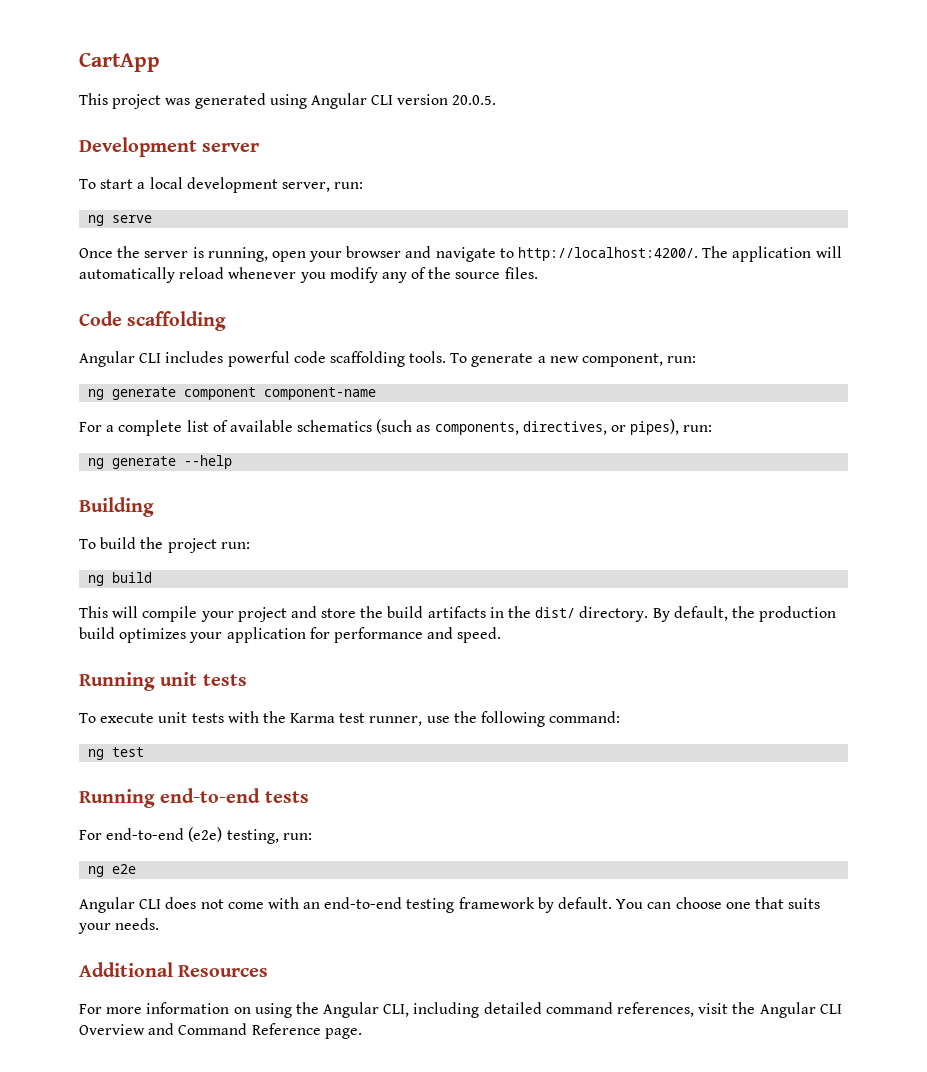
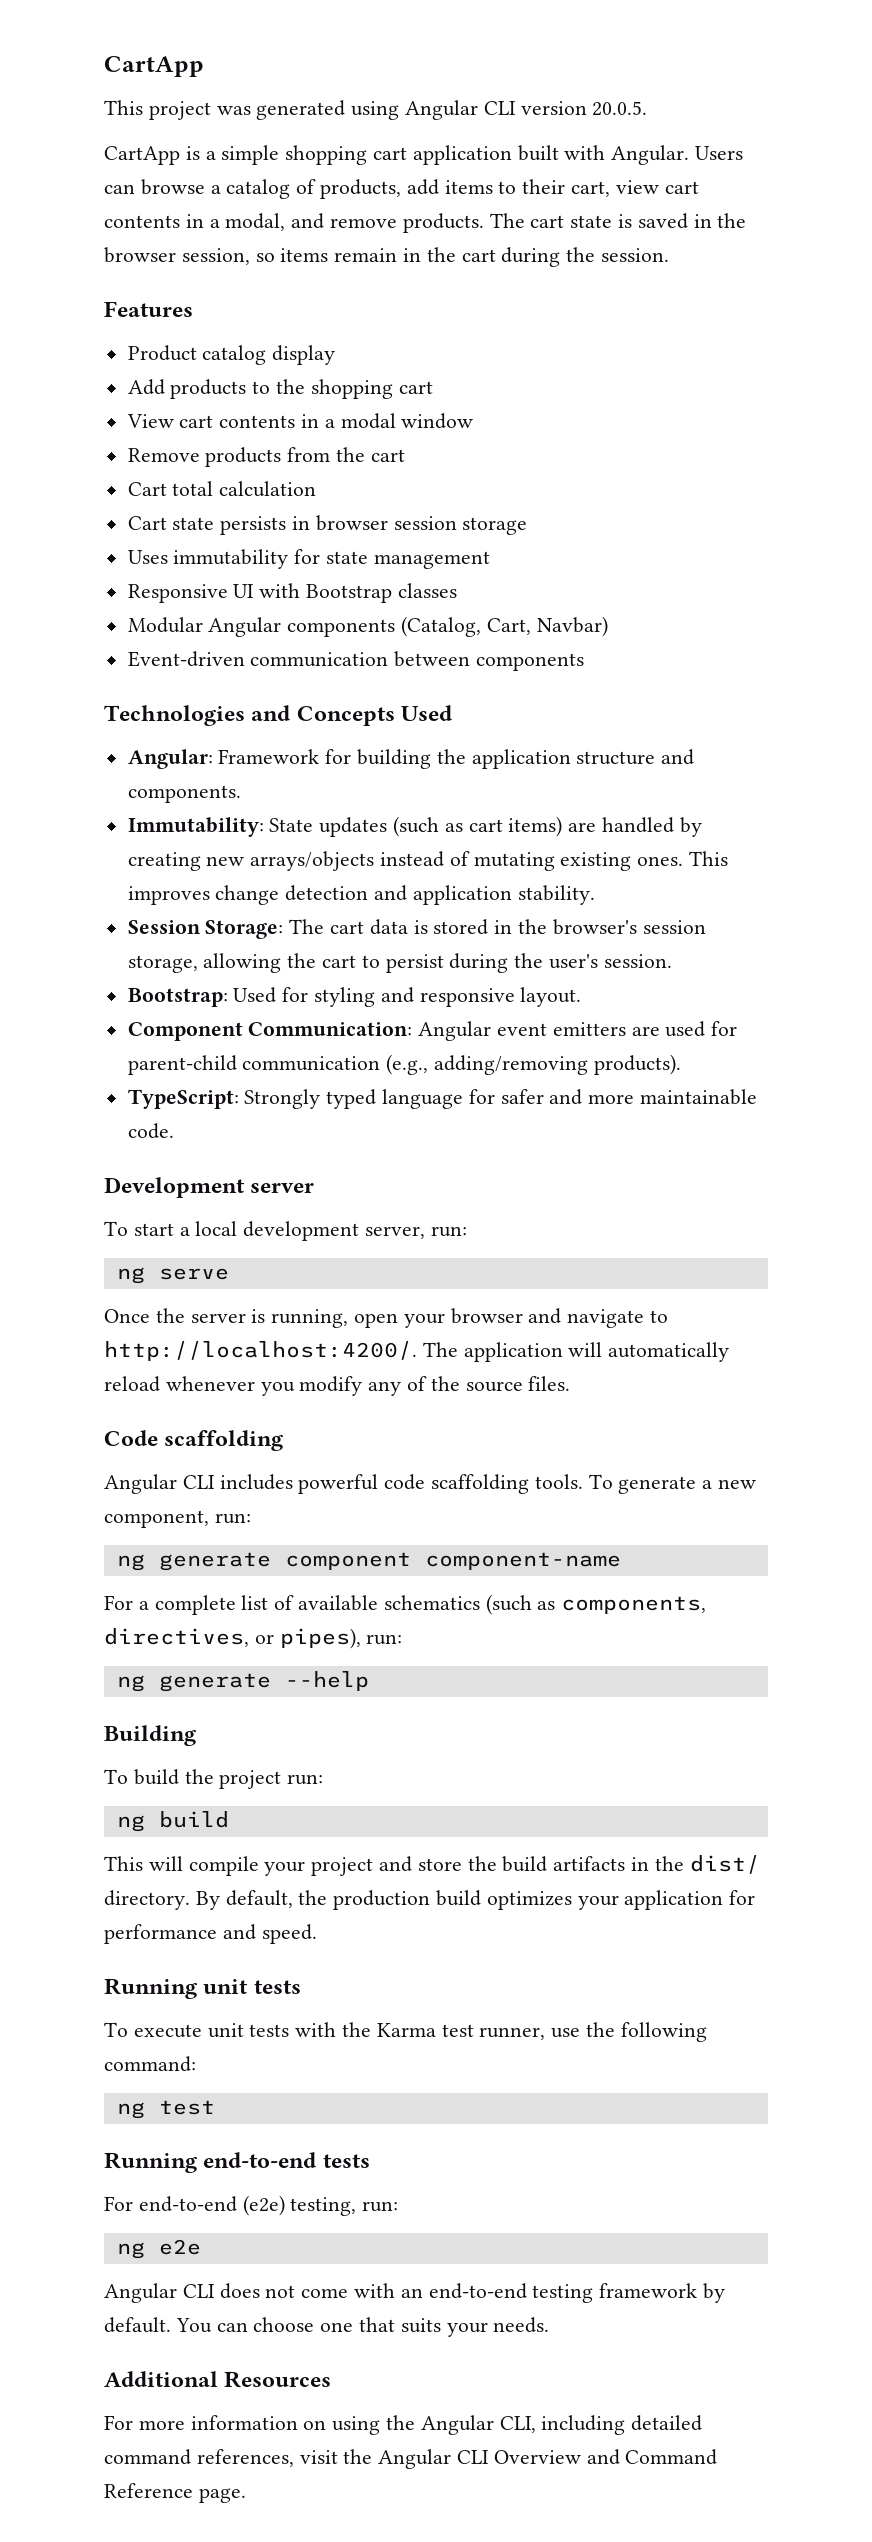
+ CartApp is a simple shopping cart application built with Angular. Users can browse a catalog of products, add items to their cart, view cart contents in a modal, and remove products. The cart state is saved in the browser session, so items remain in the cart during the session.
+ Features
+ Product catalog display
+ Add products to the shopping cart
+ View cart contents in a modal window
+ Remove products from the cart
+ Cart total calculation
+ Cart state persists in browser session storage
+ Uses immutability for state management
+ Responsive UI with Bootstrap classes
+ Modular Angular components (Catalog, Cart, Navbar)
+ Event-driven communication between components
+ Technologies and Concepts Used
+ Angular: Framework for building the application structure and components.
+ Immutability: State updates (such as cart items) are handled by creating new arrays/objects instead of mutating existing ones. This improves change detection and application stability.
+ Session Storage: The cart data is stored in the browser's session storage, allowing the cart to persist during the user's session.
+ Bootstrap: Used for styling and responsive layout.
+ Component Communication: Angular event emitters are used for parent-child communication (e.g., adding/removing products).
+ TypeScript: Strongly typed language for safer and more maintainable code.

